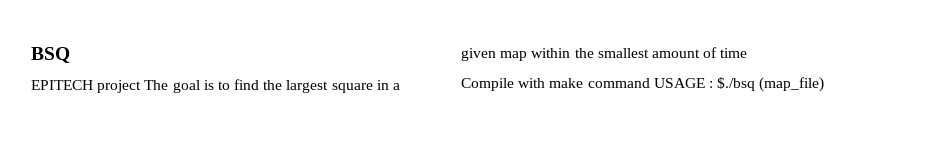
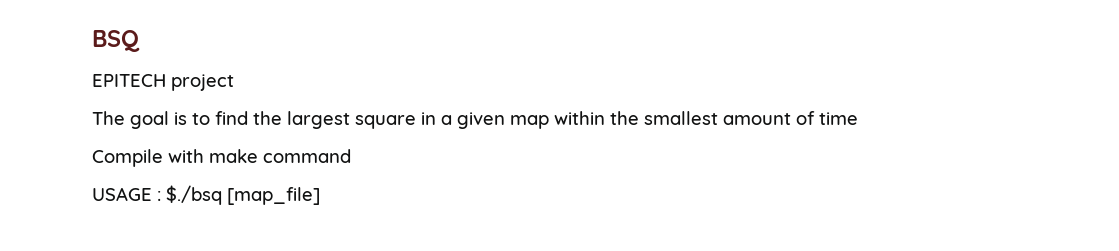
- EPITECH project The goal is to find the largest square in a given map within the smallest amount of time
+ EPITECH project
+ The goal is to find the largest square in a given map within the smallest amount of time
- Compile with make command USAGE : $./bsq (map_file)
+ Compile with make command
+ USAGE : $./bsq [map_file]

